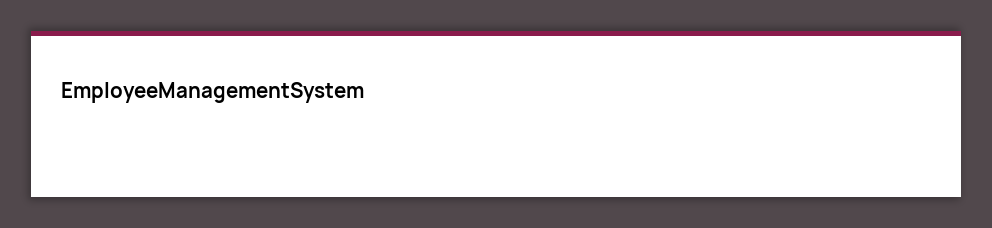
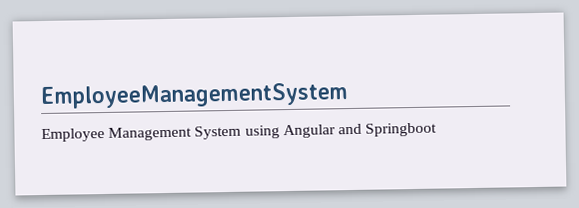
+ Employee Management System using Angular and Springboot

